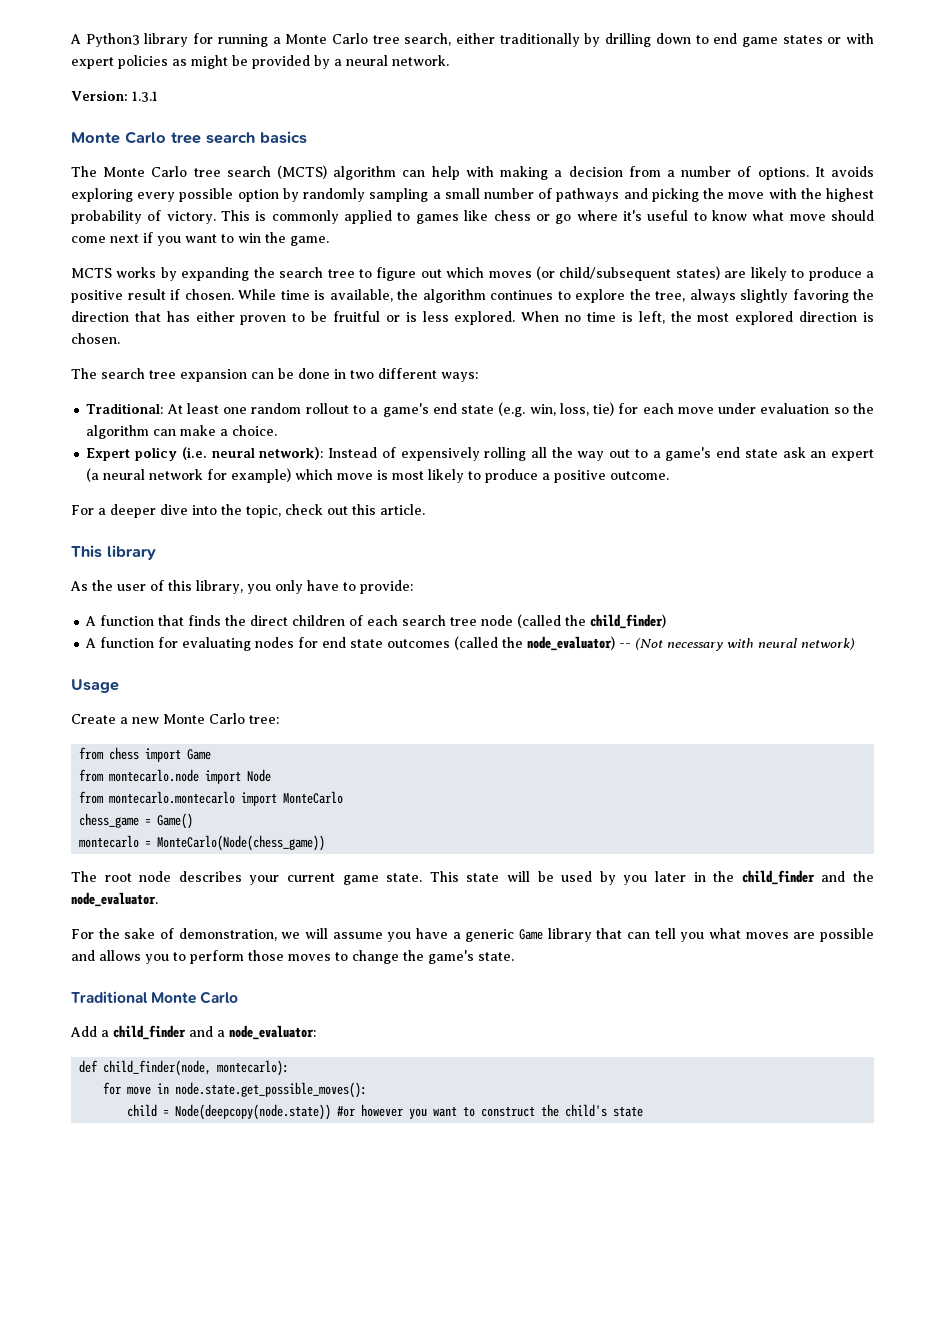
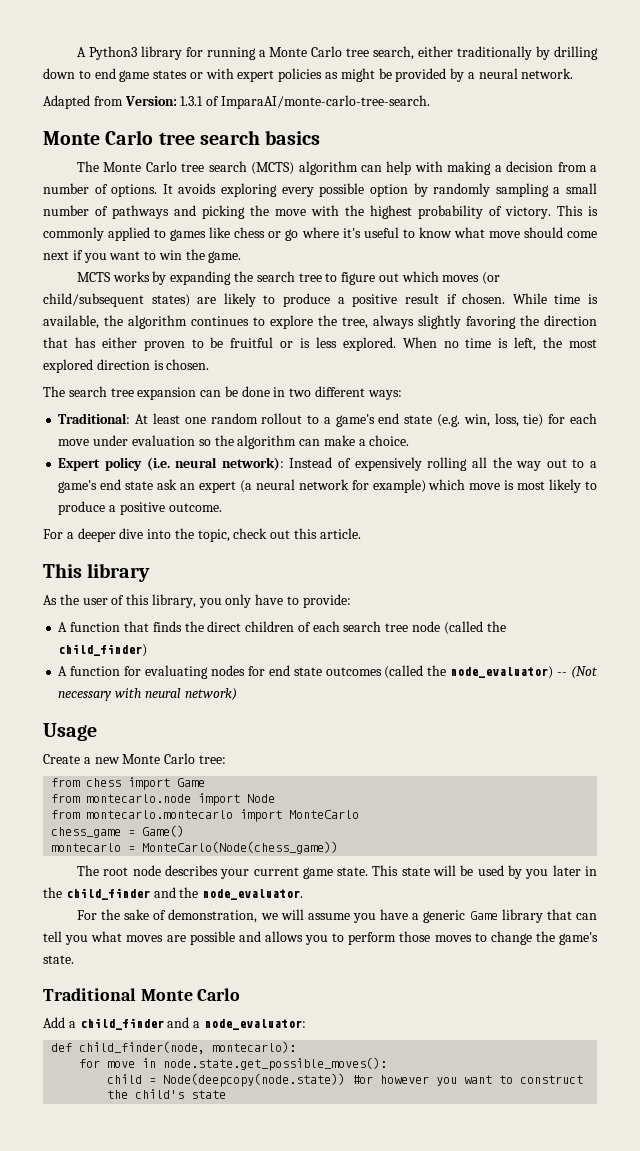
- Version: 1.3.1
+ Adapted from Version: 1.3.1 of ImparaAI/monte-carlo-tree-search.

